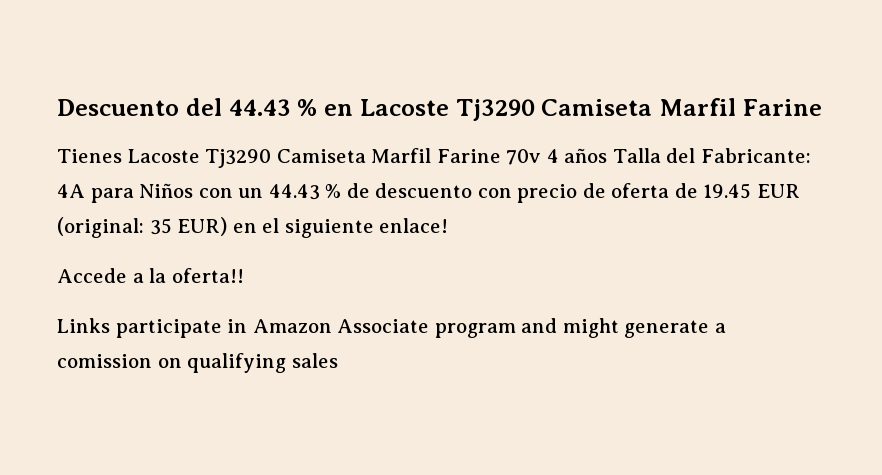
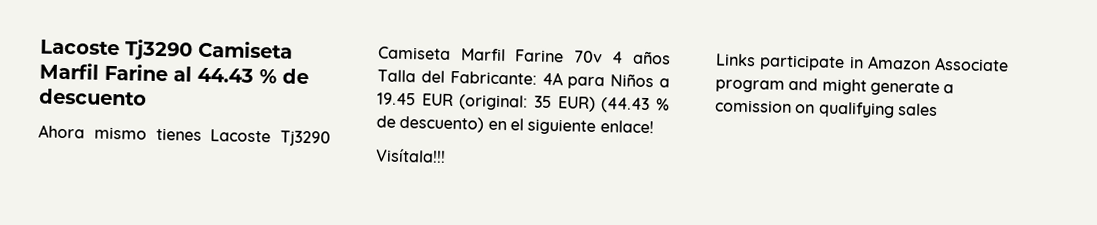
- Descuento del 44.43 % en Lacoste Tj3290 Camiseta Marfil Farine
- Tienes Lacoste Tj3290 Camiseta Marfil Farine 70v 4 años Talla del Fabricante: 4A para Niños con un 44.43 % de descuento con precio de oferta de 19.45 EUR (original: 35 EUR) en el siguiente enlace!
+ Lacoste Tj3290 Camiseta Marfil Farine al 44.43 % de descuento
+ Ahora mismo tienes Lacoste Tj3290 Camiseta Marfil Farine 70v 4 años Talla del Fabricante: 4A para Niños a 19.45 EUR (original: 35 EUR) (44.43 % de descuento) en el siguiente enlace!
- Accede a la oferta!!
+ Visítala!!!

